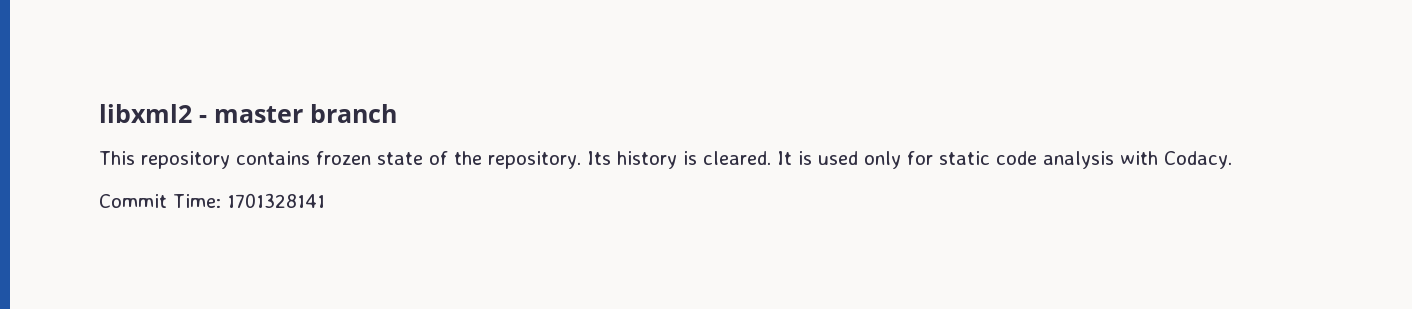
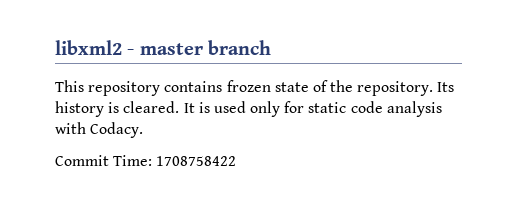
- Commit Time: 1701328141
+ Commit Time: 1708758422

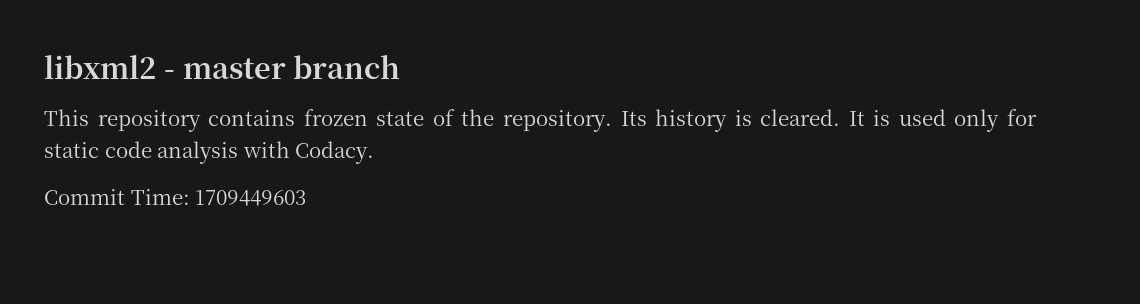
- Commit Time: 1708758422
+ Commit Time: 1709449603

